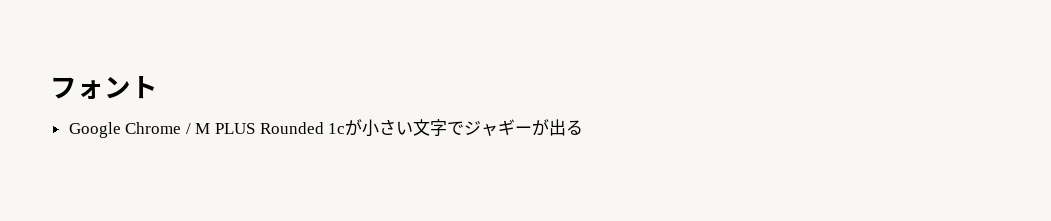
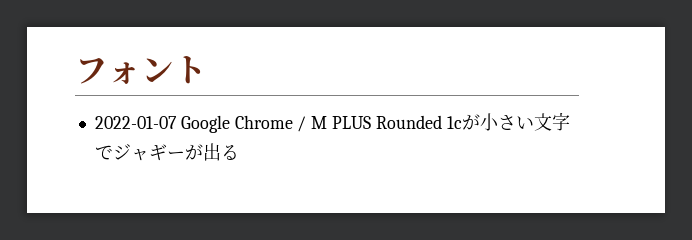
- Google Chrome / M PLUS Rounded 1cが小さい文字でジャギーが出る
+ 2022-01-07 Google Chrome / M PLUS Rounded 1cが小さい文字でジャギーが出る

